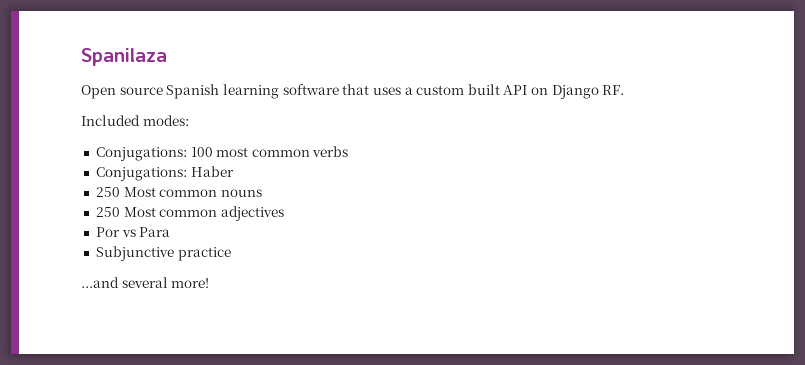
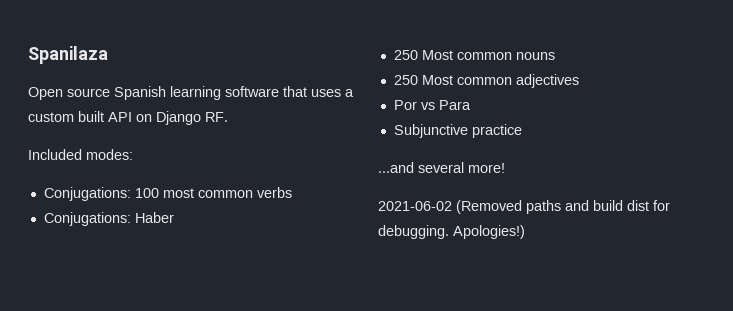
+ 2021-06-02 (Removed paths and build dist for debugging. Apologies!)

